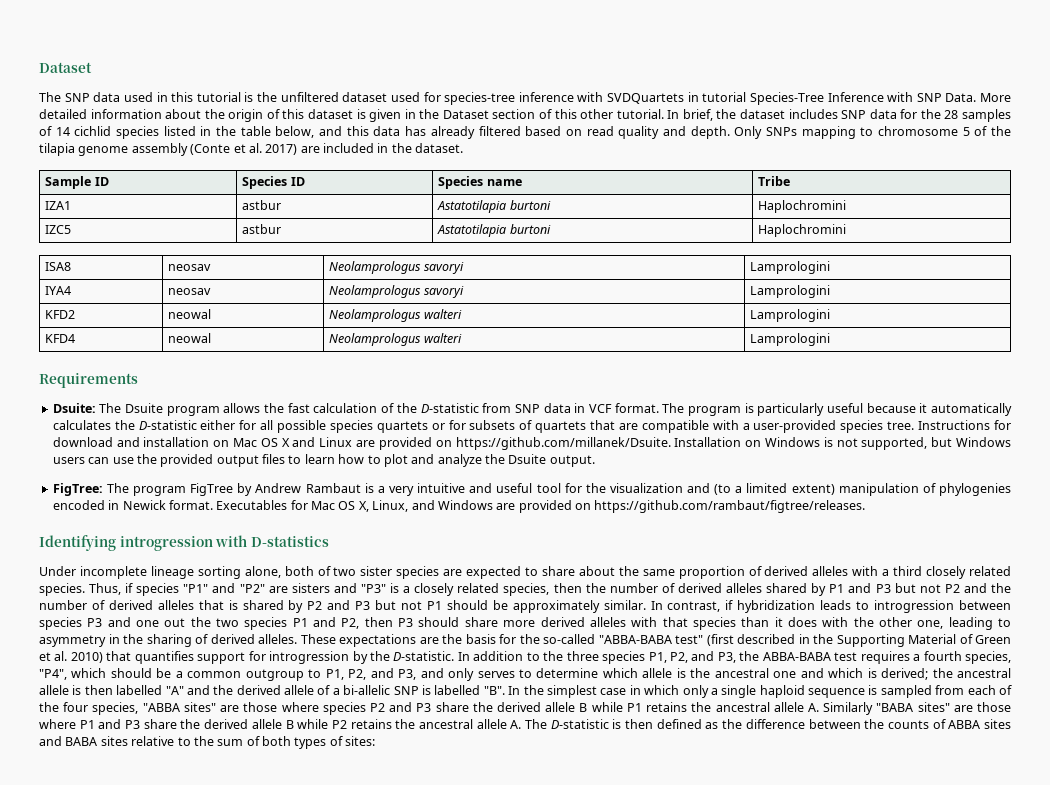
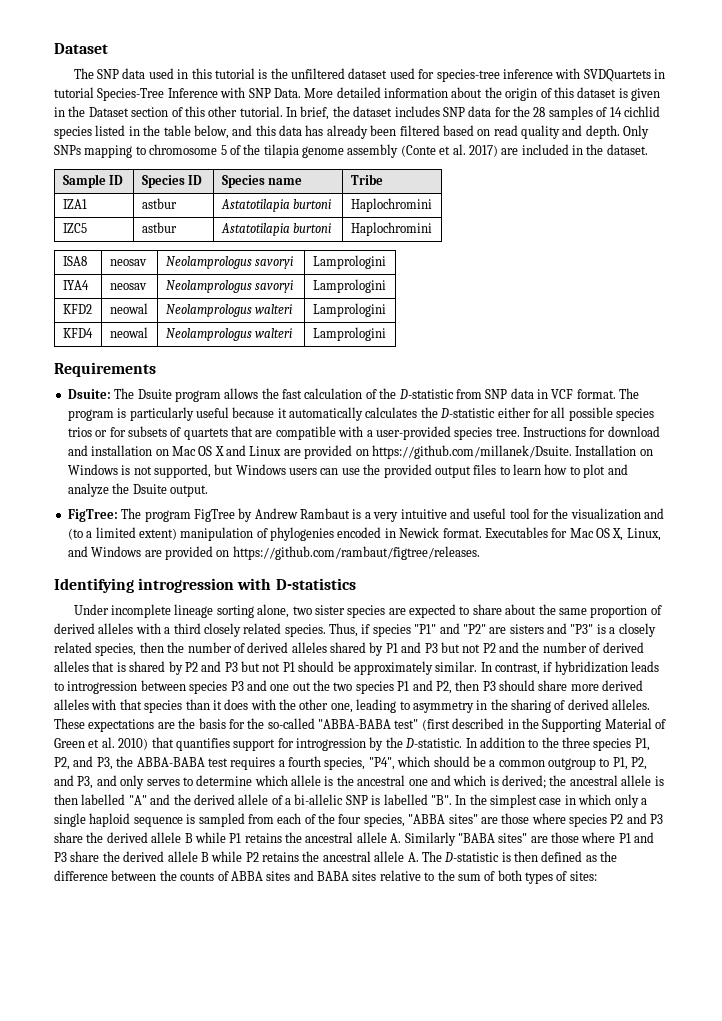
- In brief, the dataset includes SNP data for the 28 samples of 14 cichlid species listed in the table below, and this data has already filtered based on read quality and depth.
+ In brief, the dataset includes SNP data for the 28 samples of 14 cichlid species listed in the table below, and this data has already been filtered based on read quality and depth.
- The program is particularly useful because it automatically calculates the D-statistic either for all possible species quartets or for subsets of quartets that are compatible with a user-provided species tree.
+ The program is particularly useful because it automatically calculates the D-statistic either for all possible species trios or for subsets of quartets that are compatible with a user-provided species tree.
- Under incomplete lineage sorting alone, both of two sister species are expected to share about the same proportion of derived alleles with a third closely related species.
+ Under incomplete lineage sorting alone, two sister species are expected to share about the same proportion of derived alleles with a third closely related species.

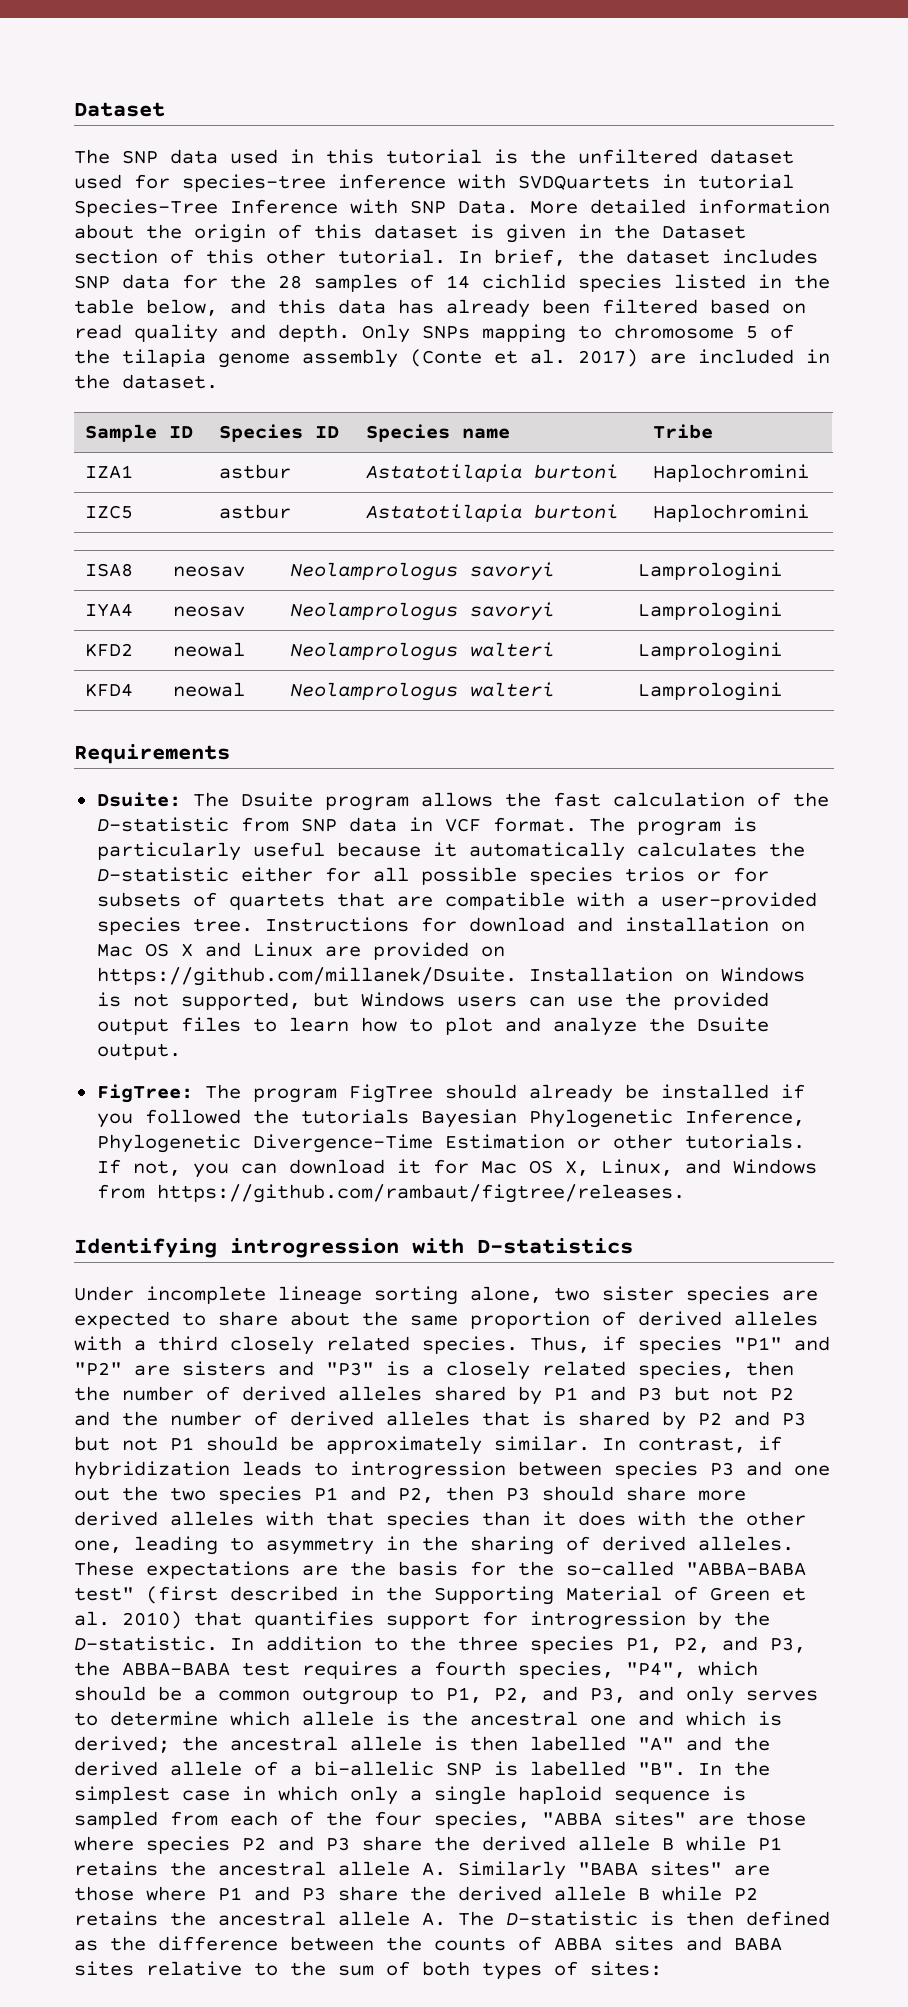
- FigTree: The program FigTree by Andrew Rambaut is a very intuitive and useful tool for the visualization and (to a limited extent) manipulation of phylogenies encoded in Newick format. Executables for Mac OS X, Linux, and Windows are provided on https://github.com/rambaut/figtree/releases.
+ FigTree: The program FigTree should already be installed if you followed the tutorials Bayesian Phylogenetic Inference, Phylogenetic Divergence-Time Estimation or other tutorials. If not, you can download it for Mac OS X, Linux, and Windows from https://github.com/rambaut/figtree/releases.

